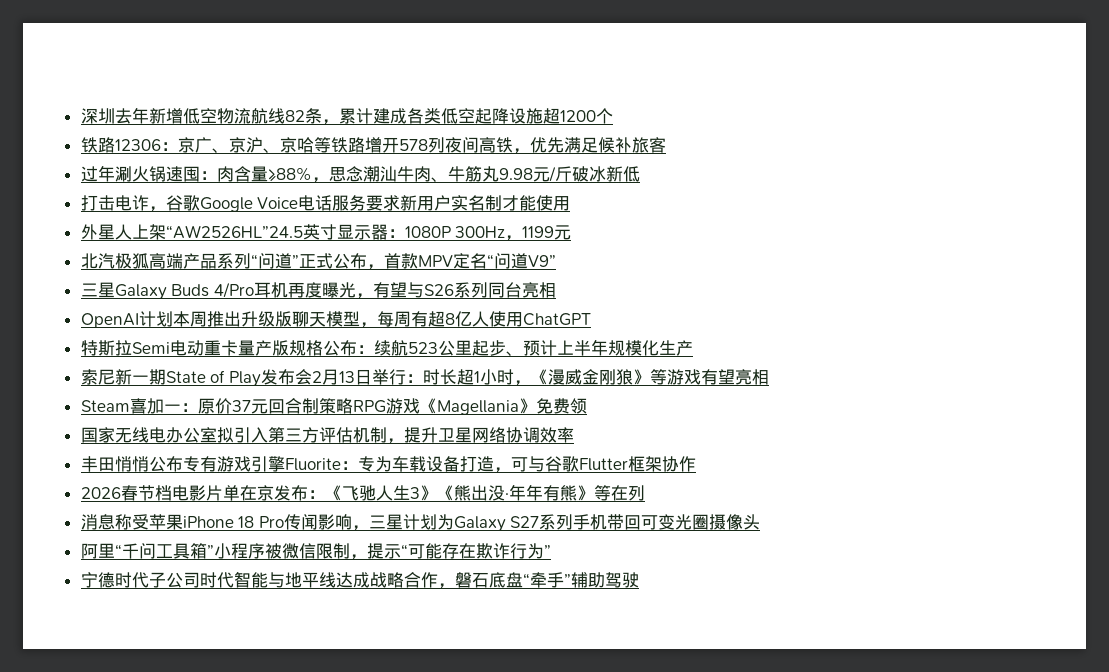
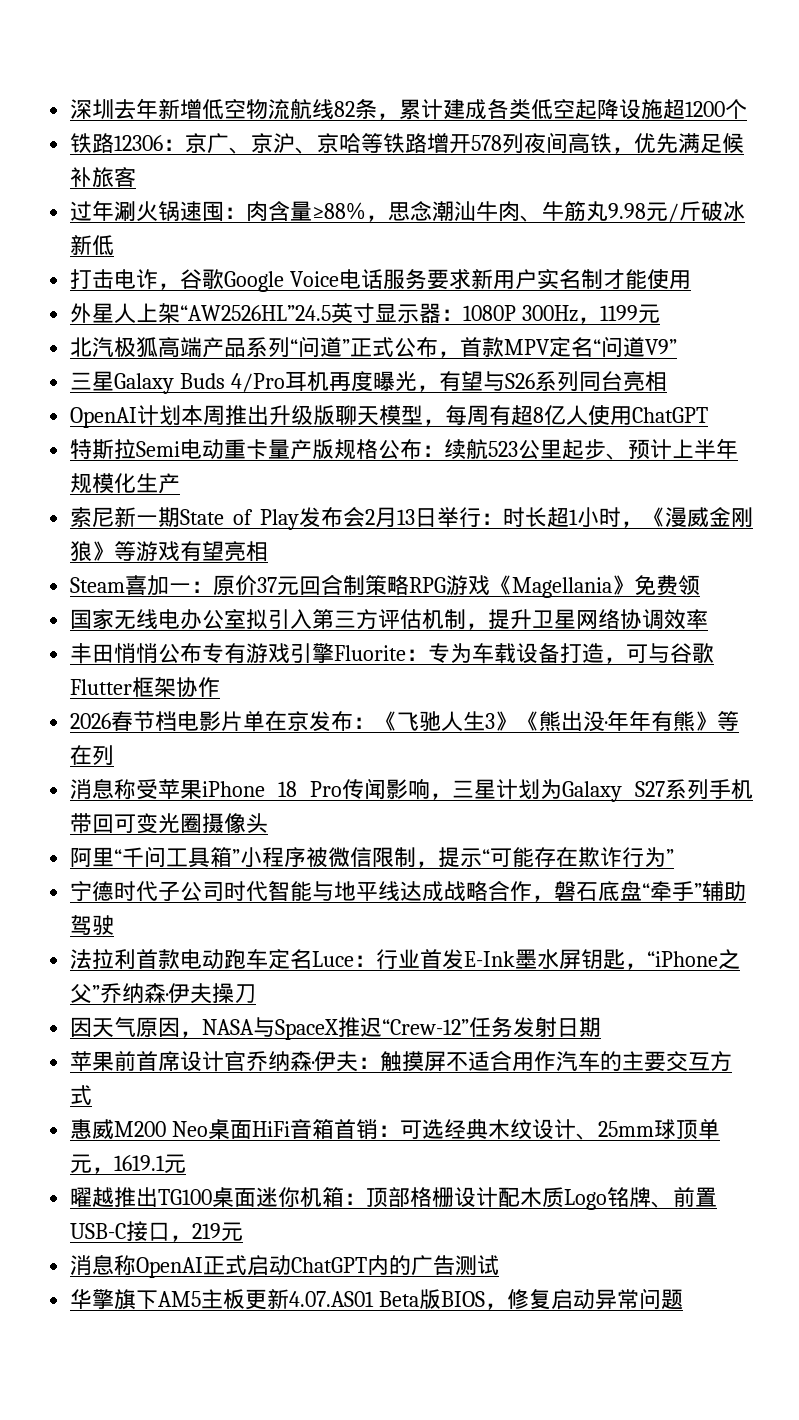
+ 法拉利首款电动跑车定名Luce：行业首发E-Ink墨水屏钥匙，“iPhone之父”乔纳森·伊夫操刀
+ 因天气原因，NASA与SpaceX推迟“Crew-12”任务发射日期
+ 苹果前首席设计官乔纳森·伊夫：触摸屏不适合用作汽车的主要交互方式
+ 惠威M200 Neo桌面HiFi音箱首销：可选经典木纹设计、25mm球顶单元，1619.1元
+ 曜越推出TG100桌面迷你机箱：顶部格栅设计配木质Logo铭牌、前置USB-C接口，219元
+ 消息称OpenAI正式启动ChatGPT内的广告测试
+ 华擎旗下AM5主板更新4.07.AS01 Beta版BIOS，修复启动异常问题

